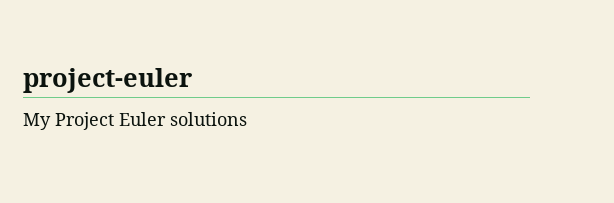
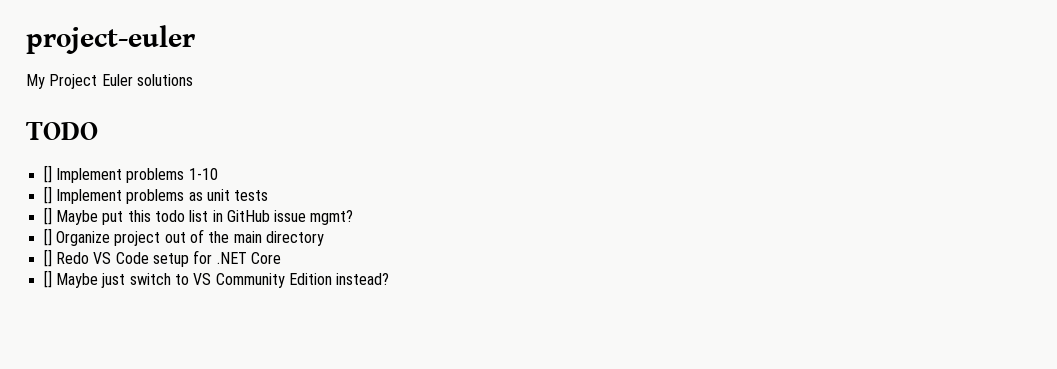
+ TODO
+ [] Implement problems 1-10
+ [] Implement problems as unit tests
+ [] Maybe put this todo list in GitHub issue mgmt?
+ [] Organize project out of the main directory
+ [] Redo VS Code setup for .NET Core
+ [] Maybe just switch to VS Community Edition instead?

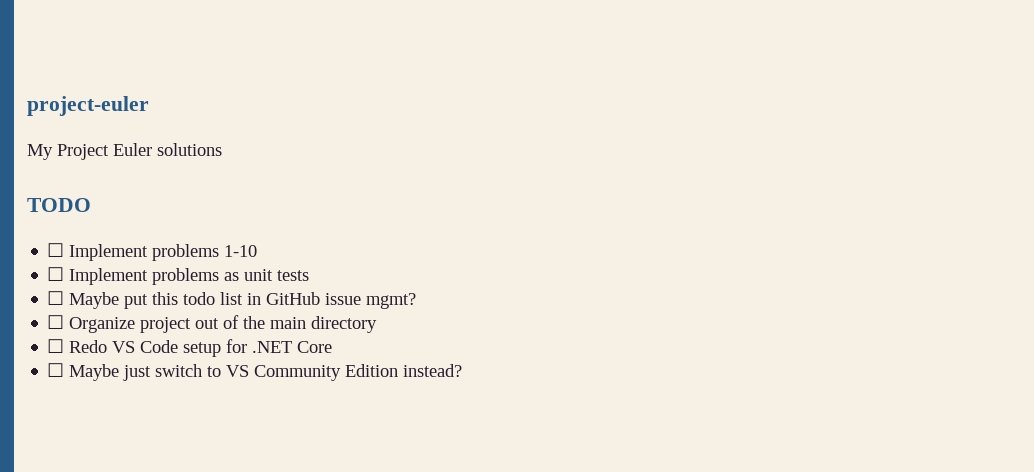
- [] Implement problems 1-10
+ ☐ Implement problems 1-10
- [] Implement problems as unit tests
+ ☐ Implement problems as unit tests
- [] Maybe put this todo list in GitHub issue mgmt?
+ ☐ Maybe put this todo list in GitHub issue mgmt?
- [] Organize project out of the main directory
+ ☐ Organize project out of the main directory
- [] Redo VS Code setup for .NET Core
+ ☐ Redo VS Code setup for .NET Core
- [] Maybe just switch to VS Community Edition instead?
+ ☐ Maybe just switch to VS Community Edition instead?

